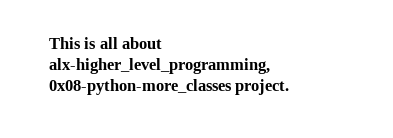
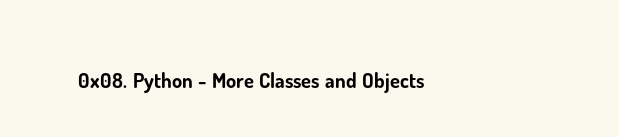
- This is all about alx-higher_level_programming, 0x08-python-more_classes project.
+ 0x08. Python - More Classes and Objects

